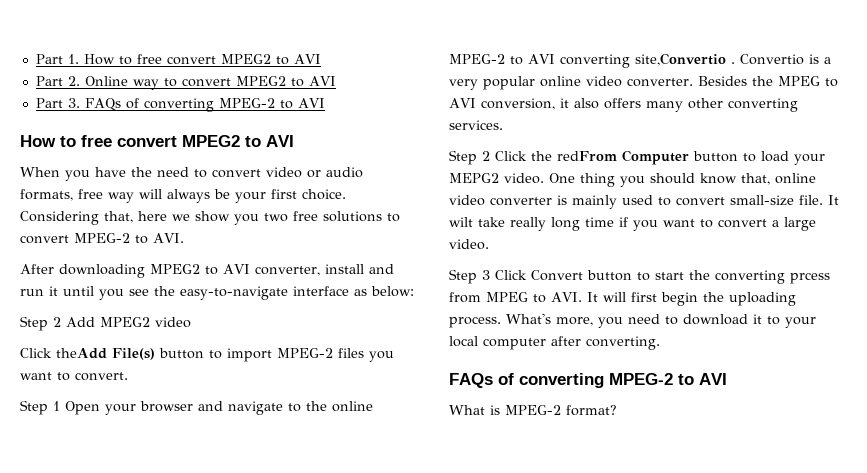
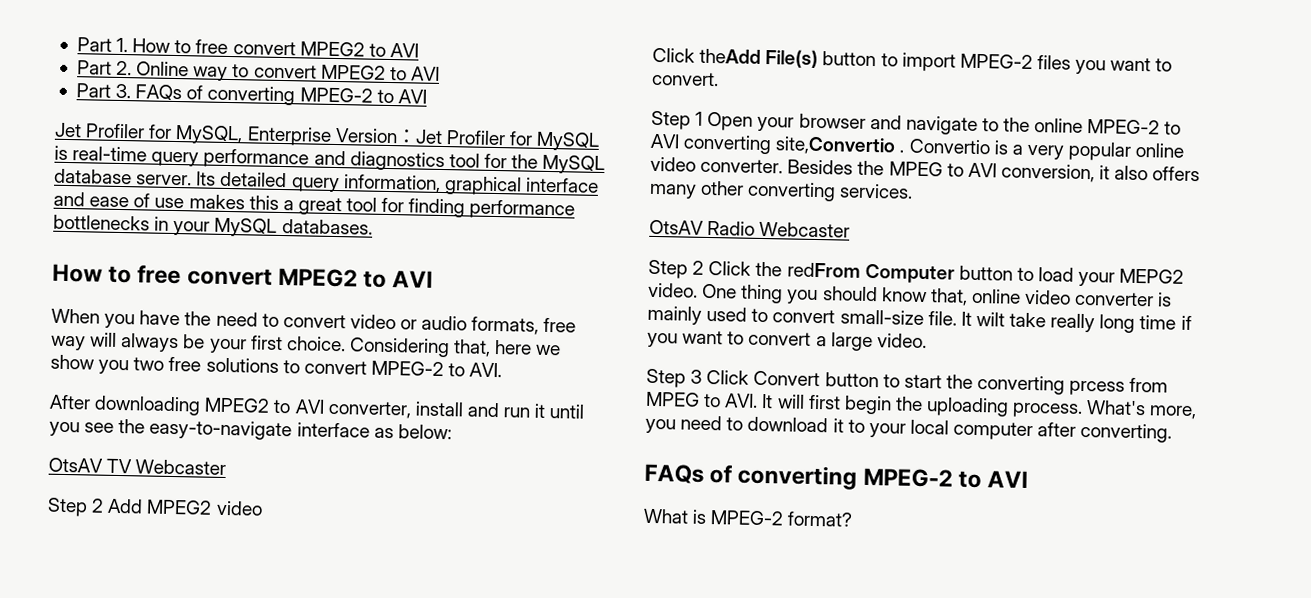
+ Jet Profiler for MySQL, Enterprise Version：Jet Profiler for MySQL is real-time query performance and diagnostics tool for the MySQL database server. Its detailed query information, graphical interface and ease of use makes this a great tool for finding performance bottlenecks in your MySQL databases.
+ OtsAV TV Webcaster
+ OtsAV Radio Webcaster

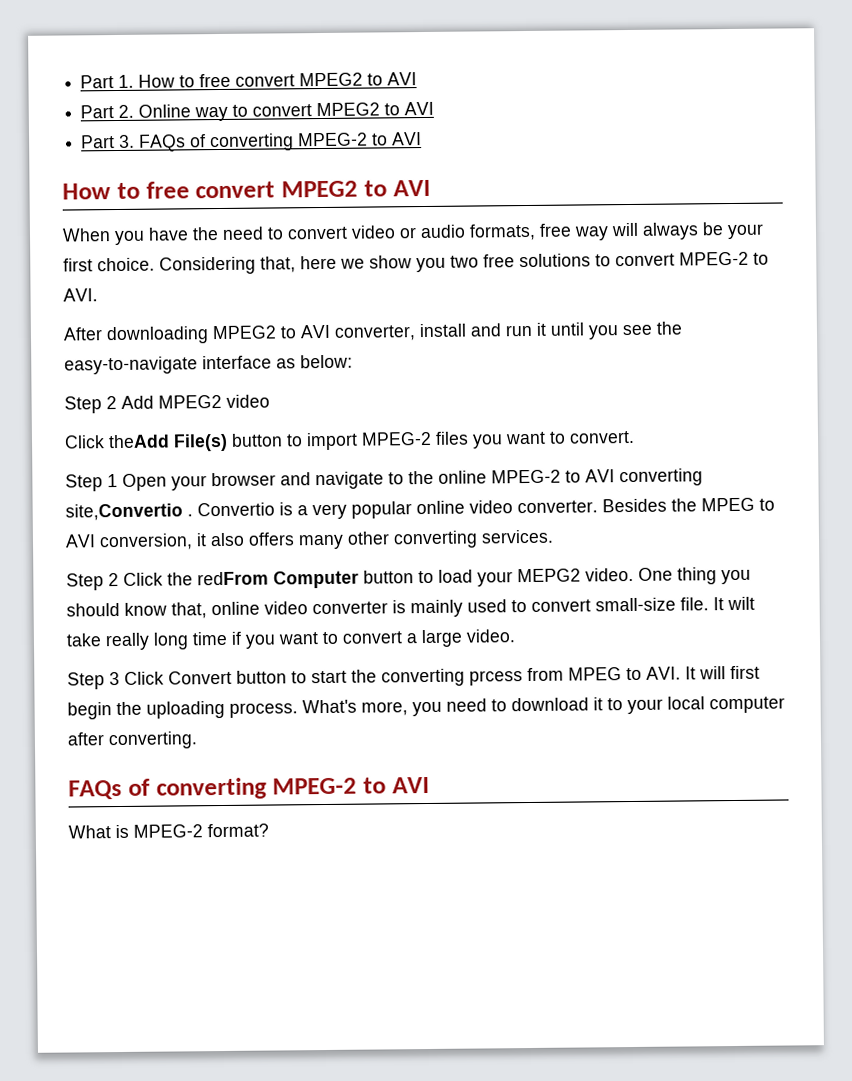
- Jet Profiler for MySQL, Enterprise Version：Jet Profiler for MySQL is real-time query performance and diagnostics tool for the MySQL database server. Its detailed query information, graphical interface and ease of use makes this a great tool for finding performance bottlenecks in your MySQL databases.
- OtsAV TV Webcaster
- OtsAV Radio Webcaster

